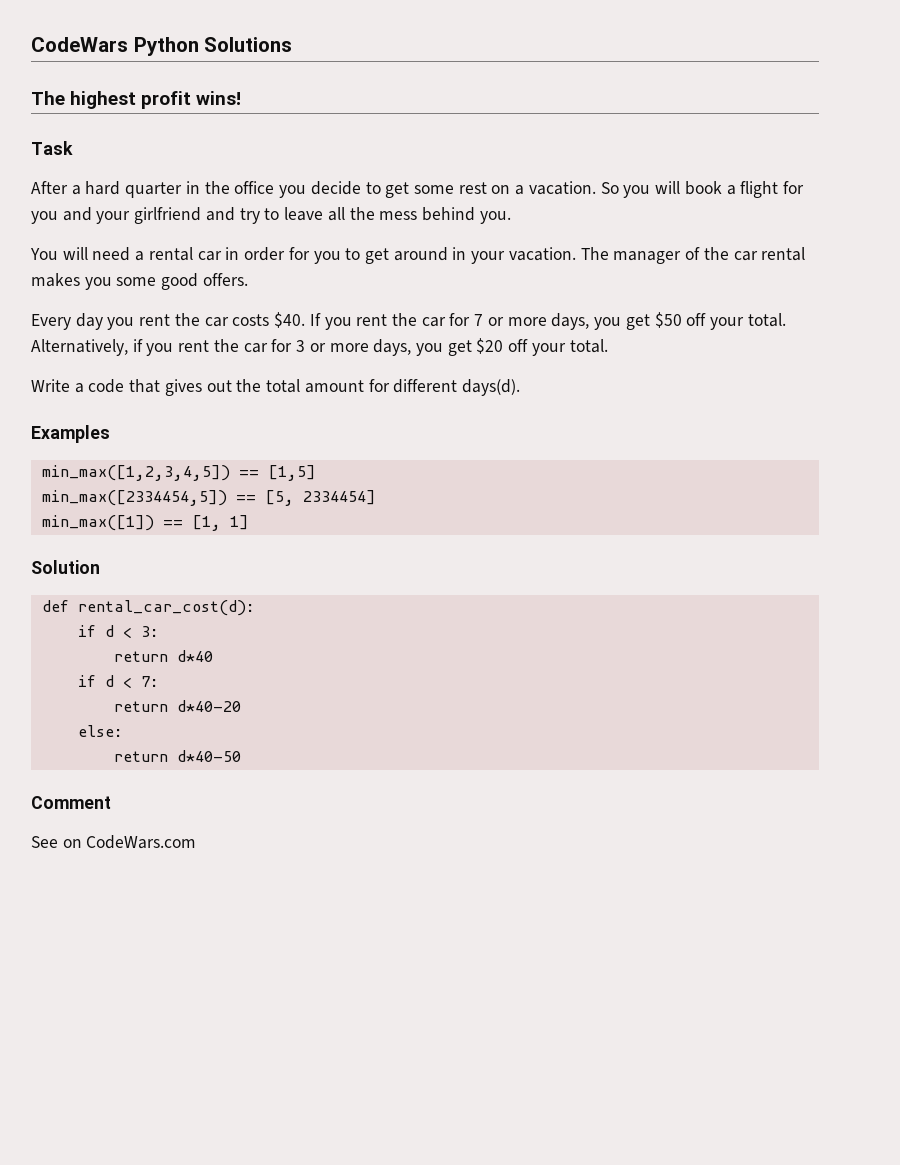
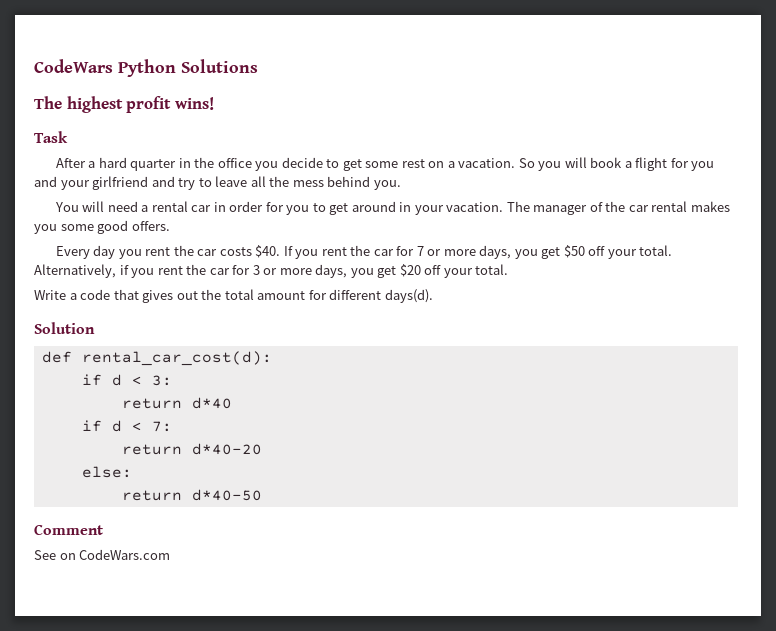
- Examples
- min_max([1,2,3,4,5]) == [1,5]
- min_max([2334454,5]) == [5, 2334454]
- min_max([1]) == [1, 1]

